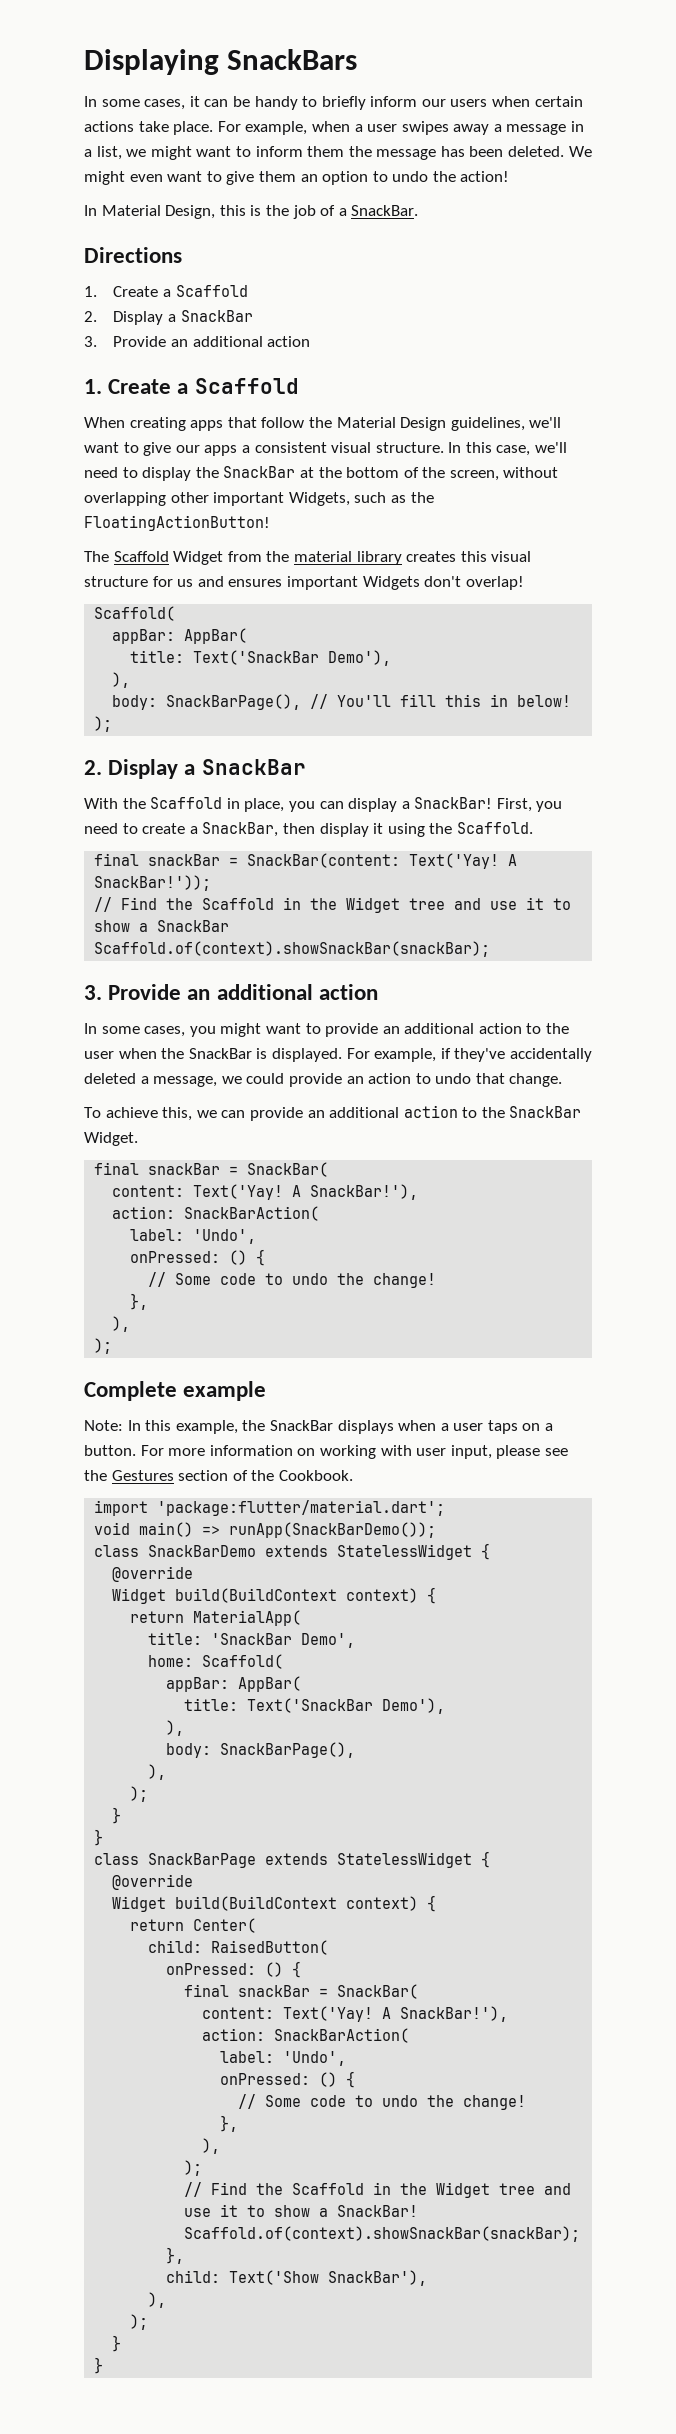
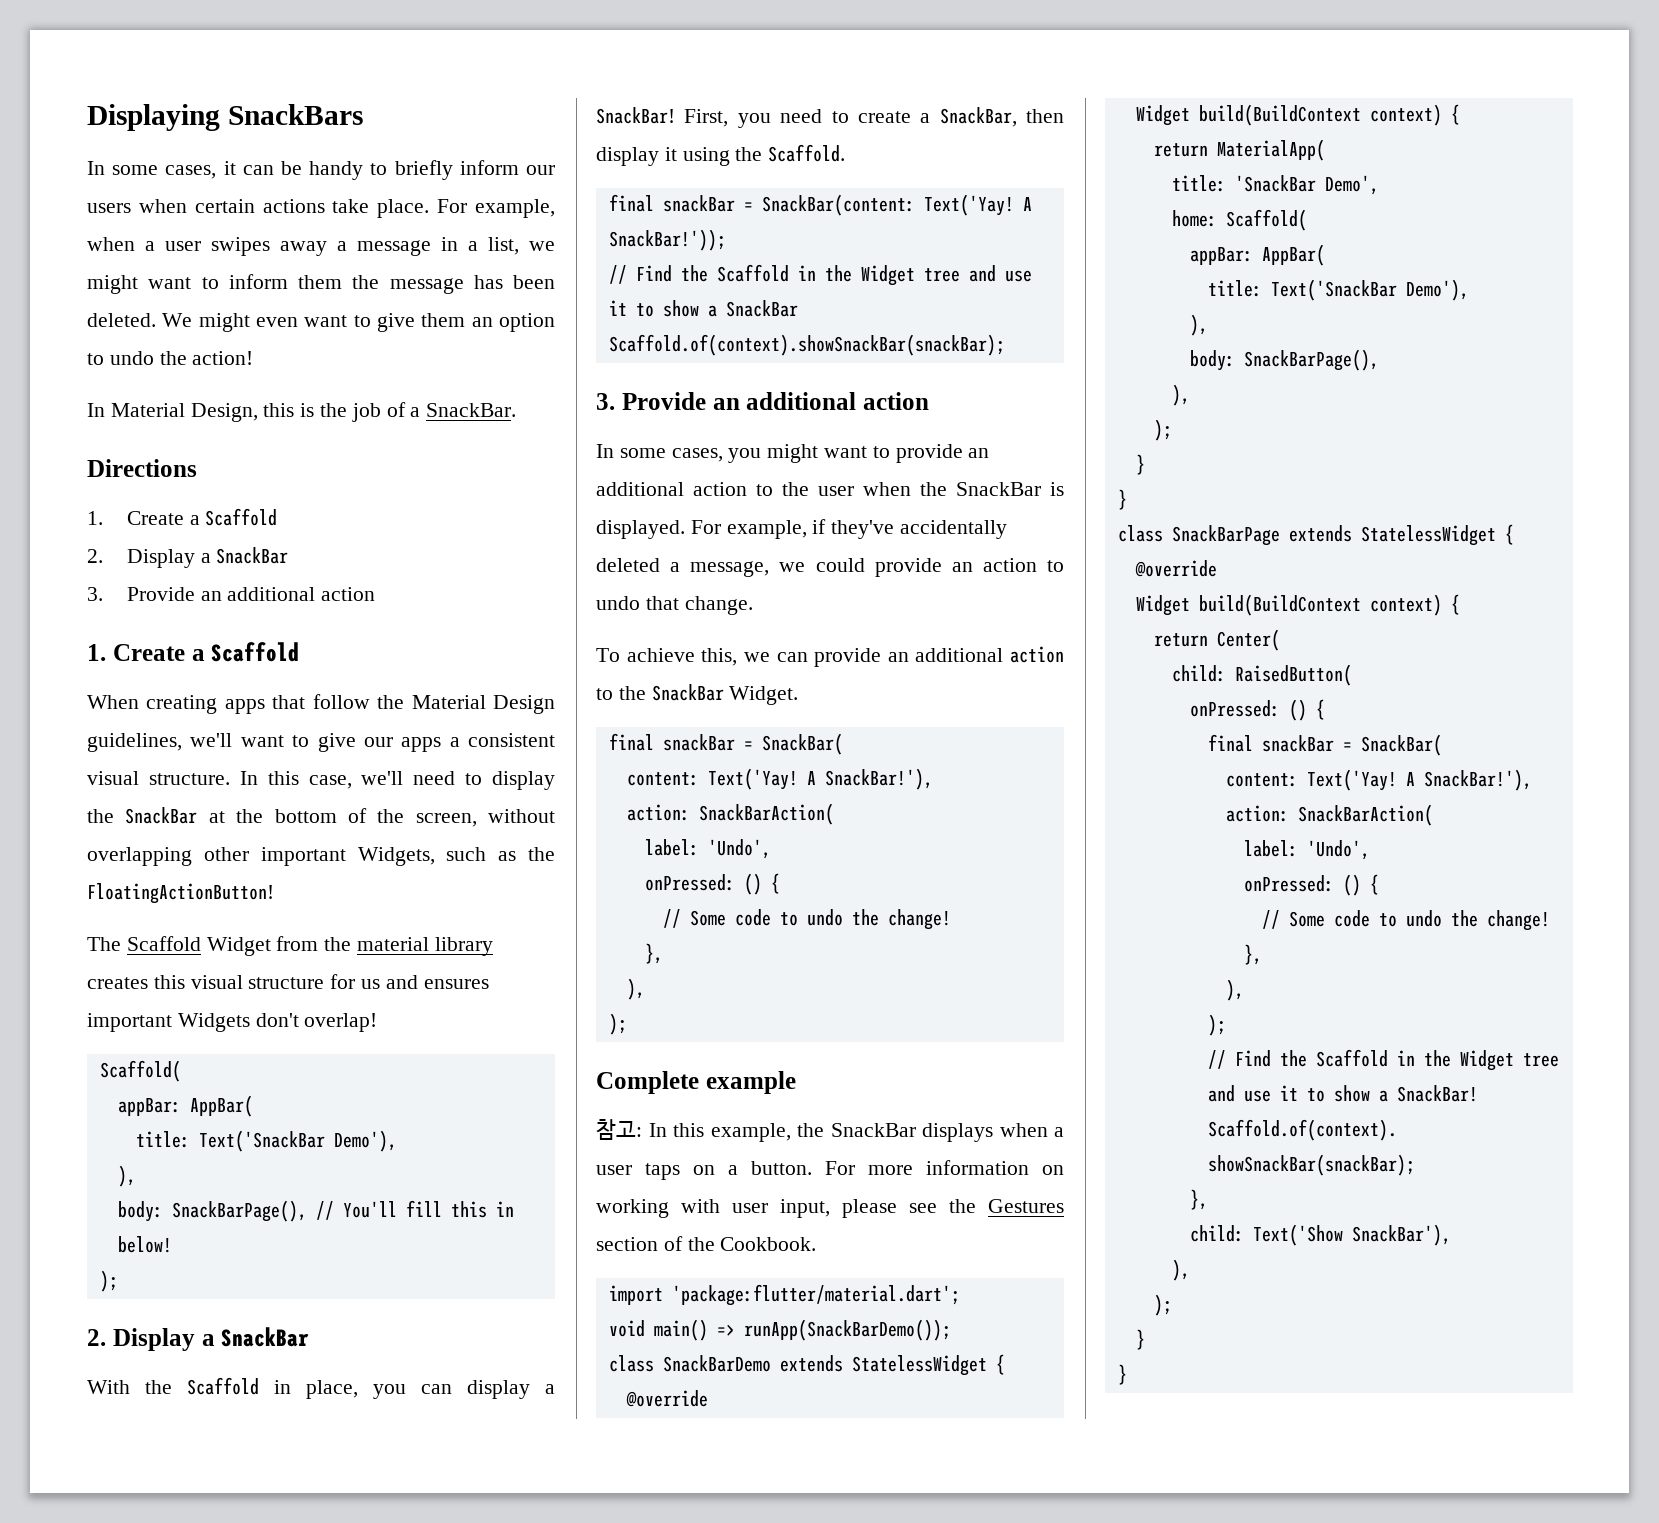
- Note: In this example, the SnackBar displays when a user taps on a button.
+ 참고: In this example, the SnackBar displays when a user taps on a button.

